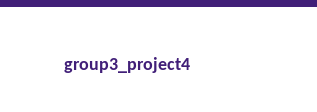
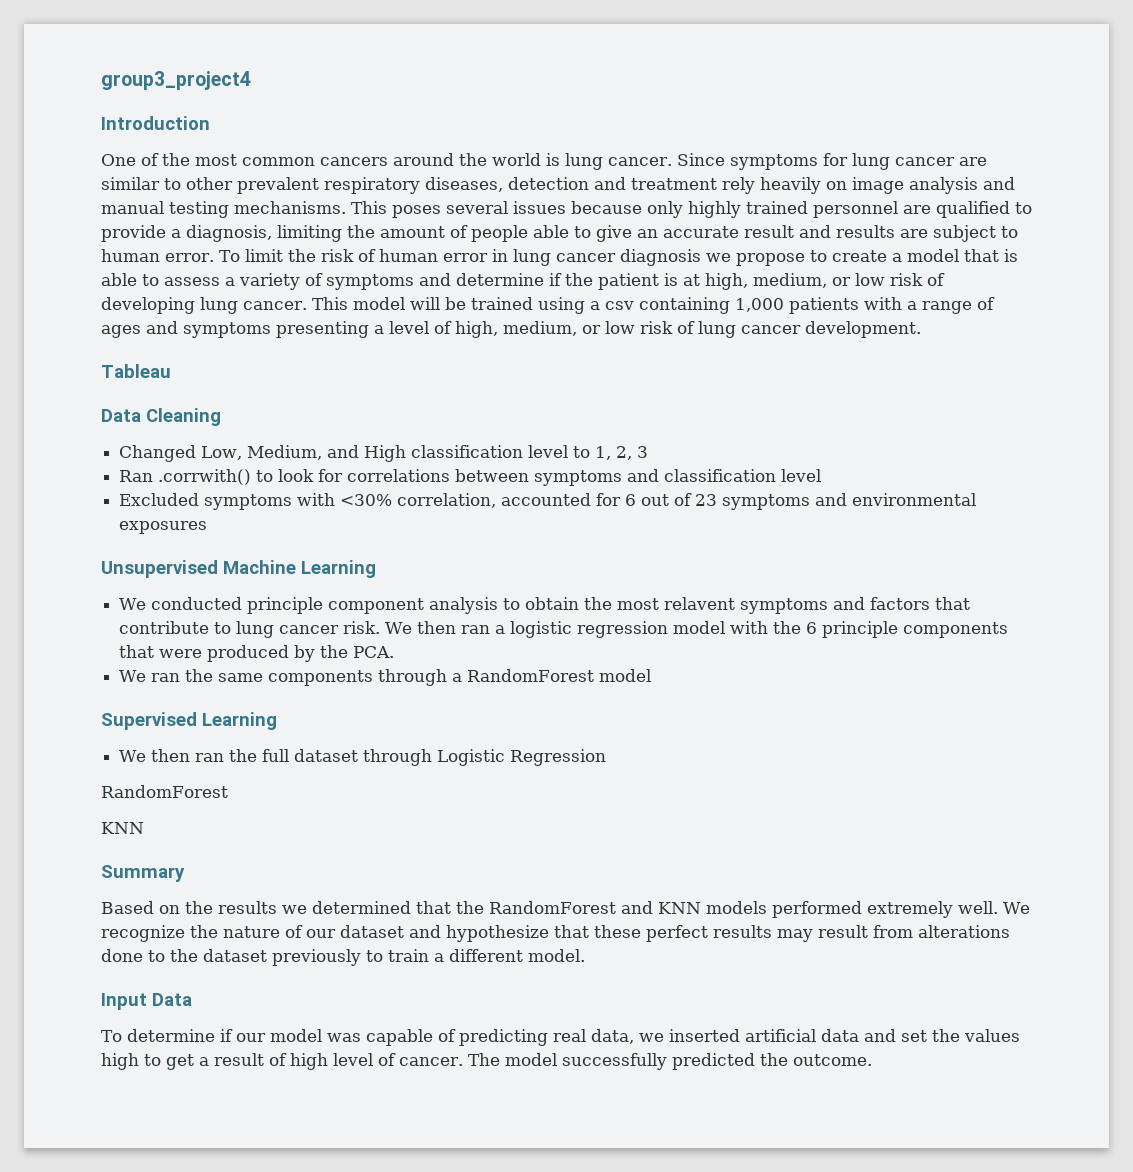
+ Introduction
+ One of the most common cancers around the world is lung cancer. Since symptoms for lung cancer are similar to other prevalent respiratory diseases, detection and treatment rely heavily on image analysis and manual testing mechanisms. This poses several issues because only highly trained personnel are qualified to provide a diagnosis, limiting the amount of people able to give an accurate result and results are subject to human error. To limit the risk of human error in lung cancer diagnosis we propose to create a model that is able to assess a variety of symptoms and determine if the patient is at high, medium, or low risk of developing lung cancer. This model will be trained using a csv containing 1,000 patients with a range of ages and symptoms presenting a level of high, medium, or low risk of lung cancer development.
+ Tableau
+ Data Cleaning
+ Changed Low, Medium, and High classification level to 1, 2, 3
+ Ran .corrwith() to look for correlations between symptoms and classification level
+ Excluded symptoms with <30% correlation, accounted for 6 out of 23 symptoms and environmental exposures
+ Unsupervised Machine Learning
+ We conducted principle component analysis to obtain the most relavent symptoms and factors that contribute to lung cancer risk. We then ran a logistic regression model with the 6 principle components that were produced by the PCA.
+ We ran the same components through a RandomForest model
+ Supervised Learning
+ We then ran the full dataset through Logistic Regression
+ RandomForest
+ KNN
+ Summary
+ Based on the results we determined that the RandomForest and KNN models performed extremely well. We recognize the nature of our dataset and hypothesize that these perfect results may result from alterations done to the dataset previously to train a different model.
+ Input Data
+ To determine if our model was capable of predicting real data, we inserted artificial data and set the values high to get a result of high level of cancer. The model successfully predicted the outcome.

